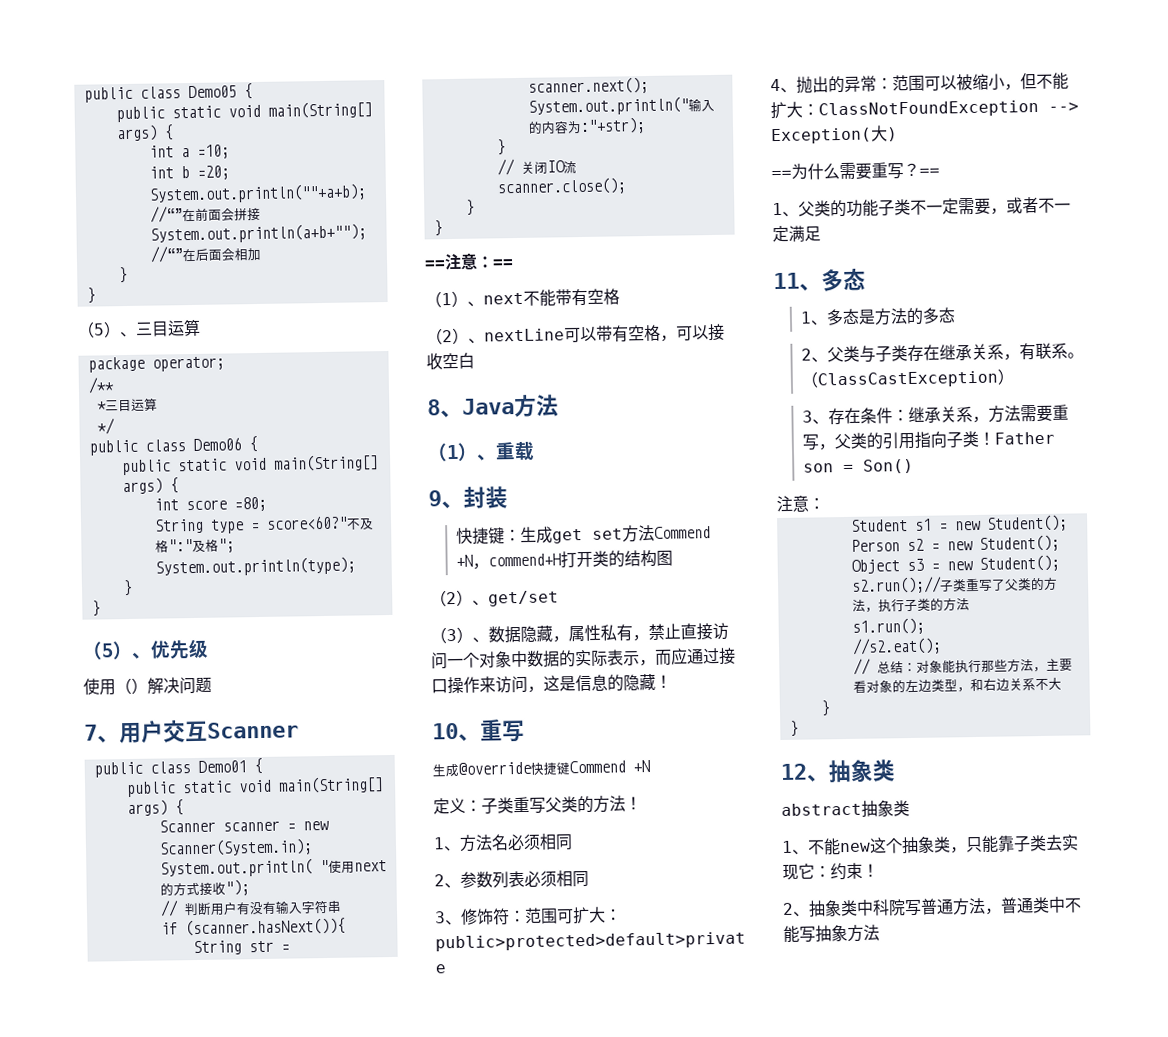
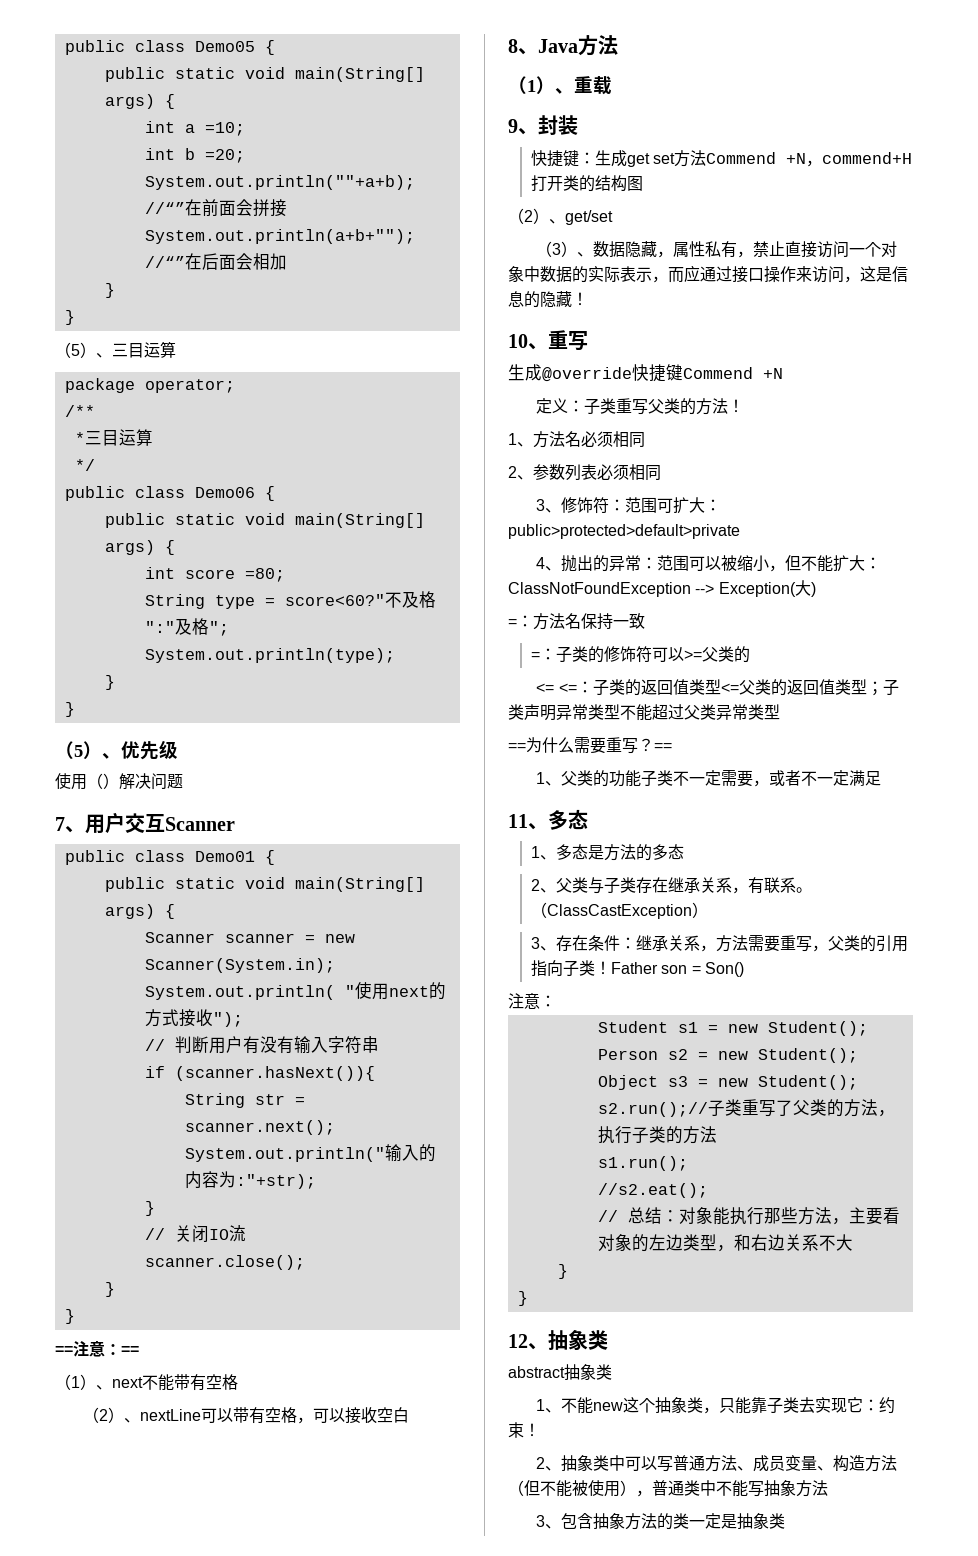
+ =：方法名保持一致
+ =：子类的修饰符可以>=父类的
+ <= <=：子类的返回值类型<=父类的返回值类型；子类声明异常类型不能超过父类异常类型
- 2、抽象类中科院写普通方法，普通类中不能写抽象方法
+ 2、抽象类中可以写普通方法、成员变量、构造方法（但不能被使用），普通类中不能写抽象方法
+ 3、包含抽象方法的类一定是抽象类

